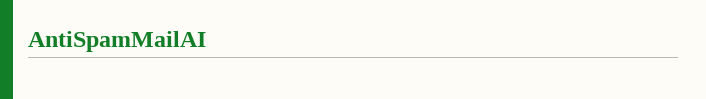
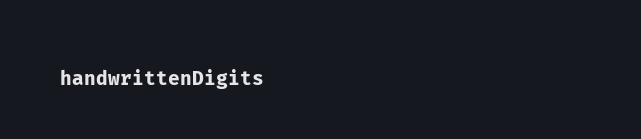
- AntiSpamMailAI
+ handwrittenDigits

